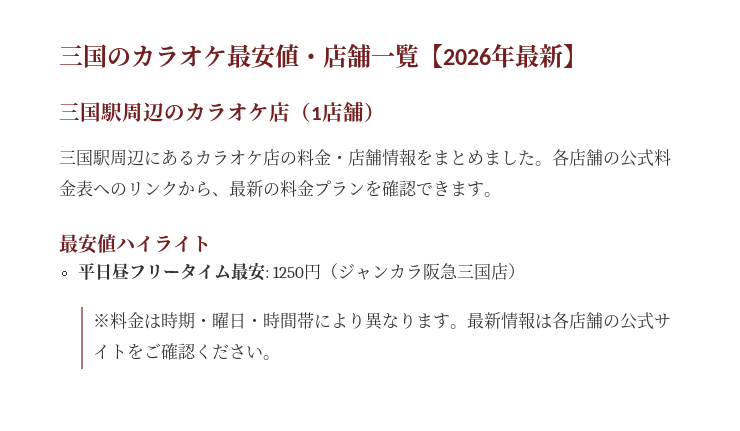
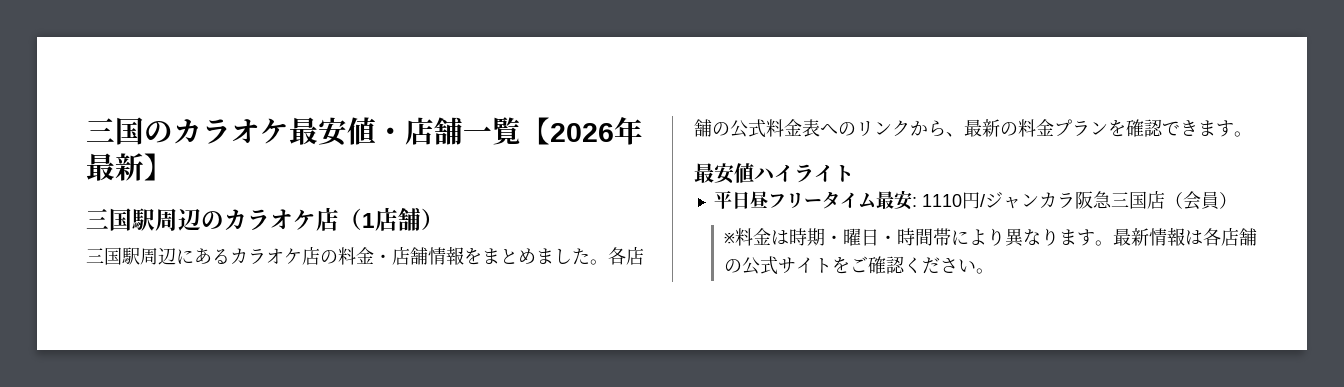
- 平日昼フリータイム最安: 1250円（ジャンカラ阪急三国店）
+ 平日昼フリータイム最安: 1110円/ジャンカラ阪急三国店（会員）

